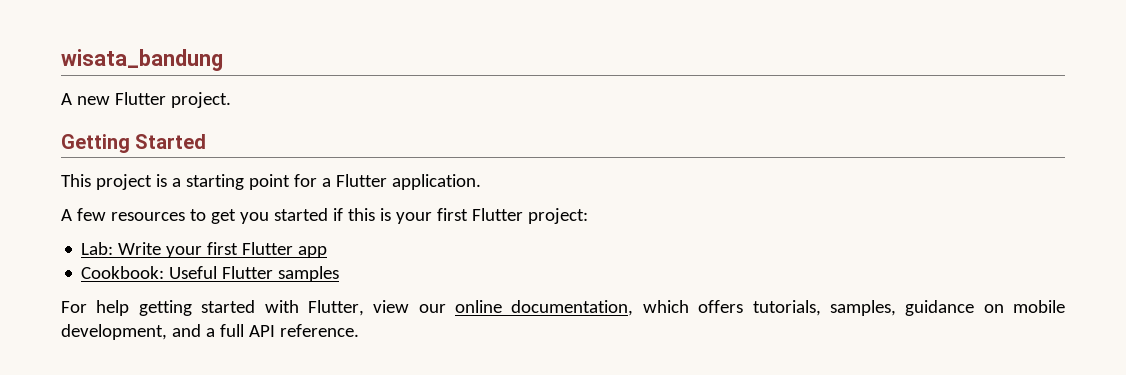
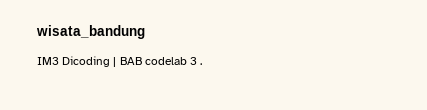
- A new Flutter project.
- Getting Started
- This project is a starting point for a Flutter application.
- A few resources to get you started if this is your first Flutter project:
- Lab: Write your first Flutter app
- Cookbook: Useful Flutter samples
- For help getting started with Flutter, view our online documentation, which offers tutorials, samples, guidance on mobile development, and a full API reference.
+ IM3 Dicoding | BAB codelab 3 .

